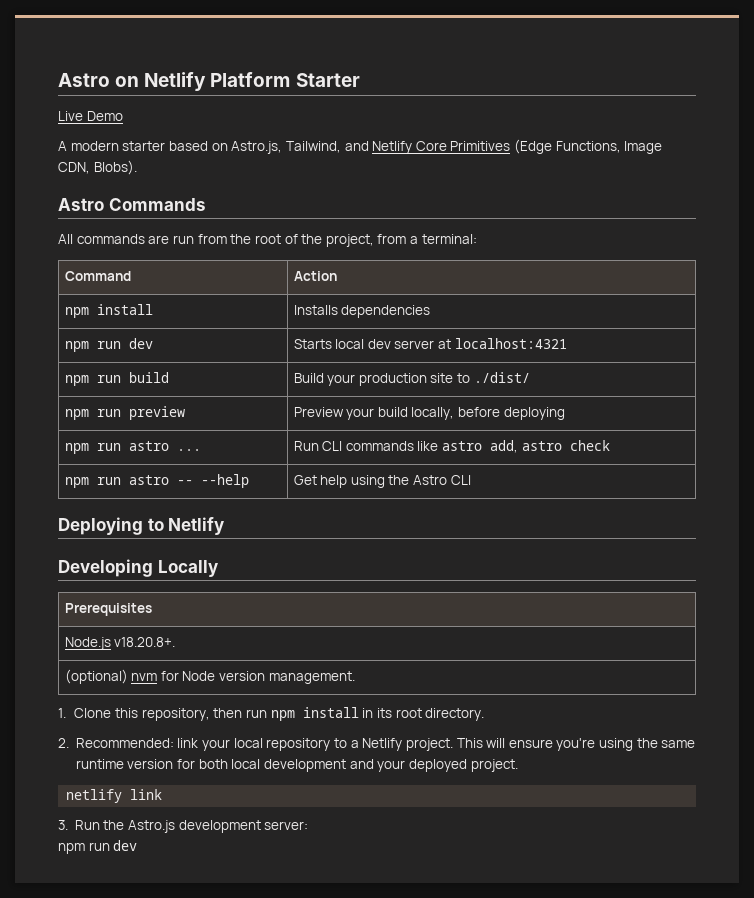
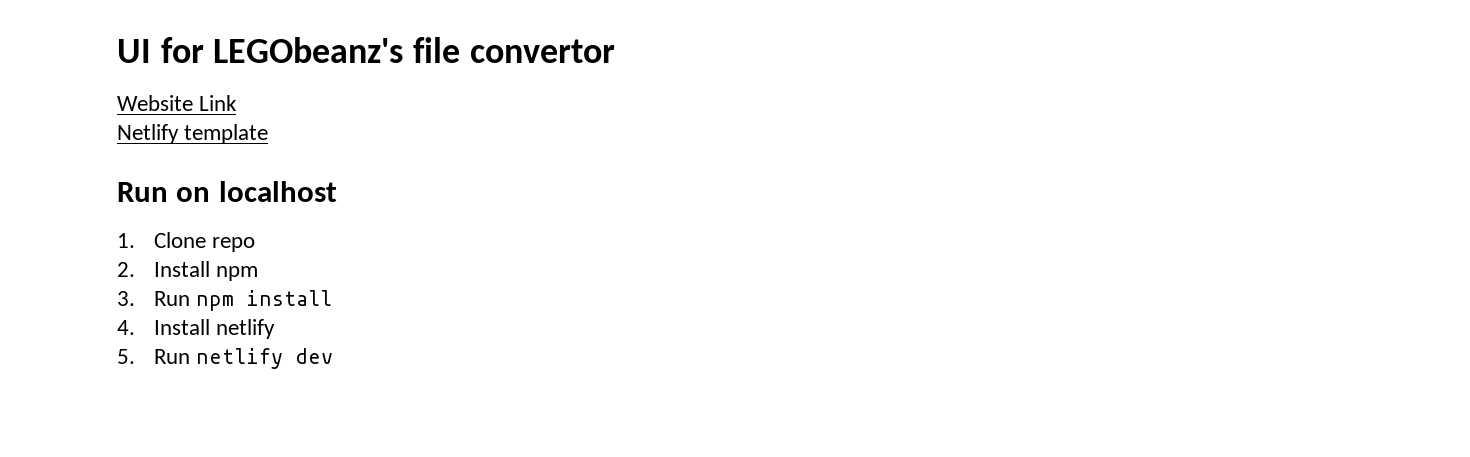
- Astro on Netlify Platform Starter
- Live Demo
- A modern starter based on Astro.js, Tailwind, and Netlify Core Primitives (Edge Functions, Image CDN, Blobs).
- Astro Commands
- All commands are run from the root of the project, from a terminal:
- Command | Action
- npm install | Installs dependencies
- npm run dev | Starts local dev server at localhost:4321
- npm run build | Build your production site to ./dist/
- npm run preview | Preview your build locally, before deploying
- npm run astro ... | Run CLI commands like astro add, astro check
- npm run astro -- --help | Get help using the Astro CLI
- Deploying to Netlify
- Developing Locally
- Prerequisites
- Node.js v18.20.8+.
- (optional) nvm for Node version management.
- 1. Clone this repository, then run npm install in its root directory.
- 2. Recommended: link your local repository to a Netlify project. This will ensure you're using the same runtime version for both local development and your deployed project.
- netlify link
- 3. Run the Astro.js development server:
- npm run dev
+ UI for LEGObeanz's file convertor
+ Website Link
+ Netlify template
+ Run on localhost
+ 1. Clone repo
+ 2. Install npm
+ 3. Run npm install
+ 4. Install netlify
+ 5. Run netlify dev

